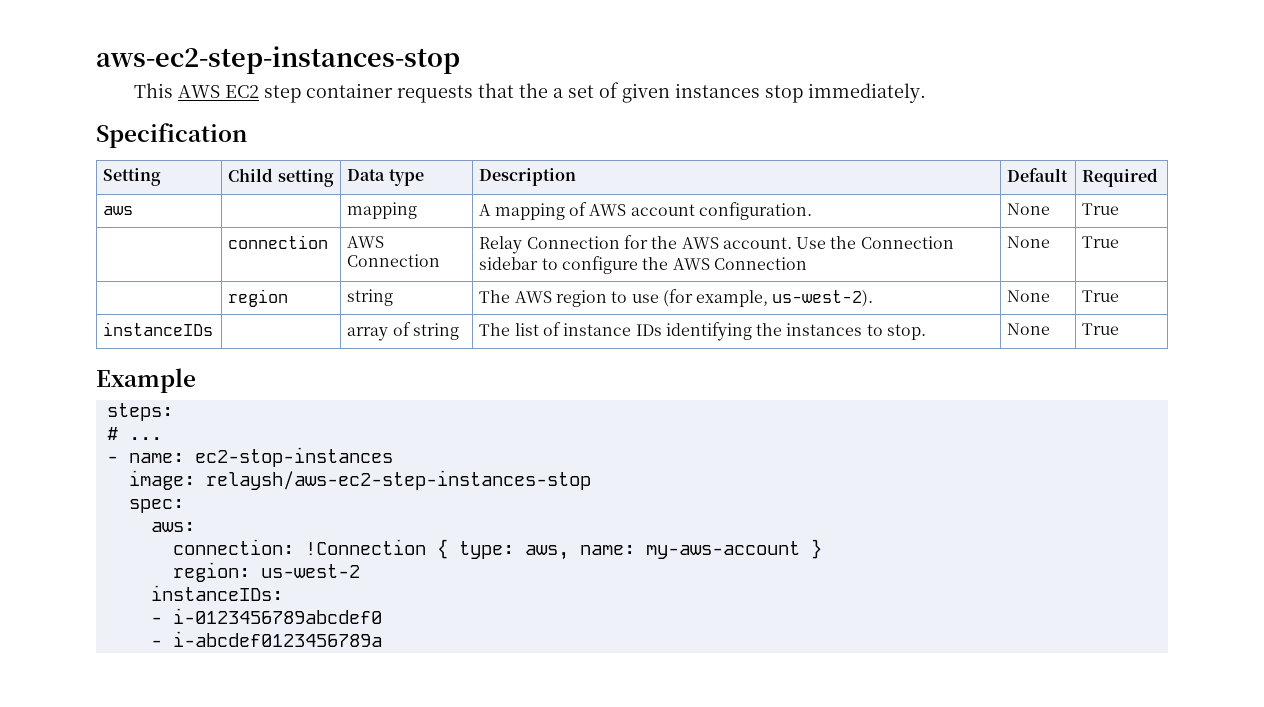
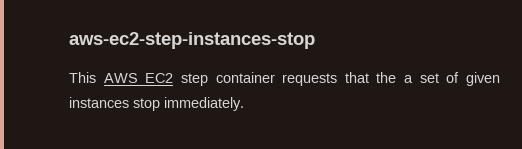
- Specification
- Setting | Child setting | Data type | Description | Default | Required
- aws | | mapping | A mapping of AWS account configuration. | None | True
- | connection | AWS Connection | Relay Connection for the AWS account. Use the Connection sidebar to configure the AWS Connection | None | True
- | region | string | The AWS region to use (for example, us-west-2). | None | True
- instanceIDs | | array of string | The list of instance IDs identifying the instances to stop. | None | True
- Example
- steps:
- # ...
- - name: ec2-stop-instances
- image: relaysh/aws-ec2-step-instances-stop
- spec:
- aws:
- connection: !Connection { type: aws, name: my-aws-account }
- region: us-west-2
- instanceIDs:
- - i-0123456789abcdef0
- - i-abcdef0123456789a

